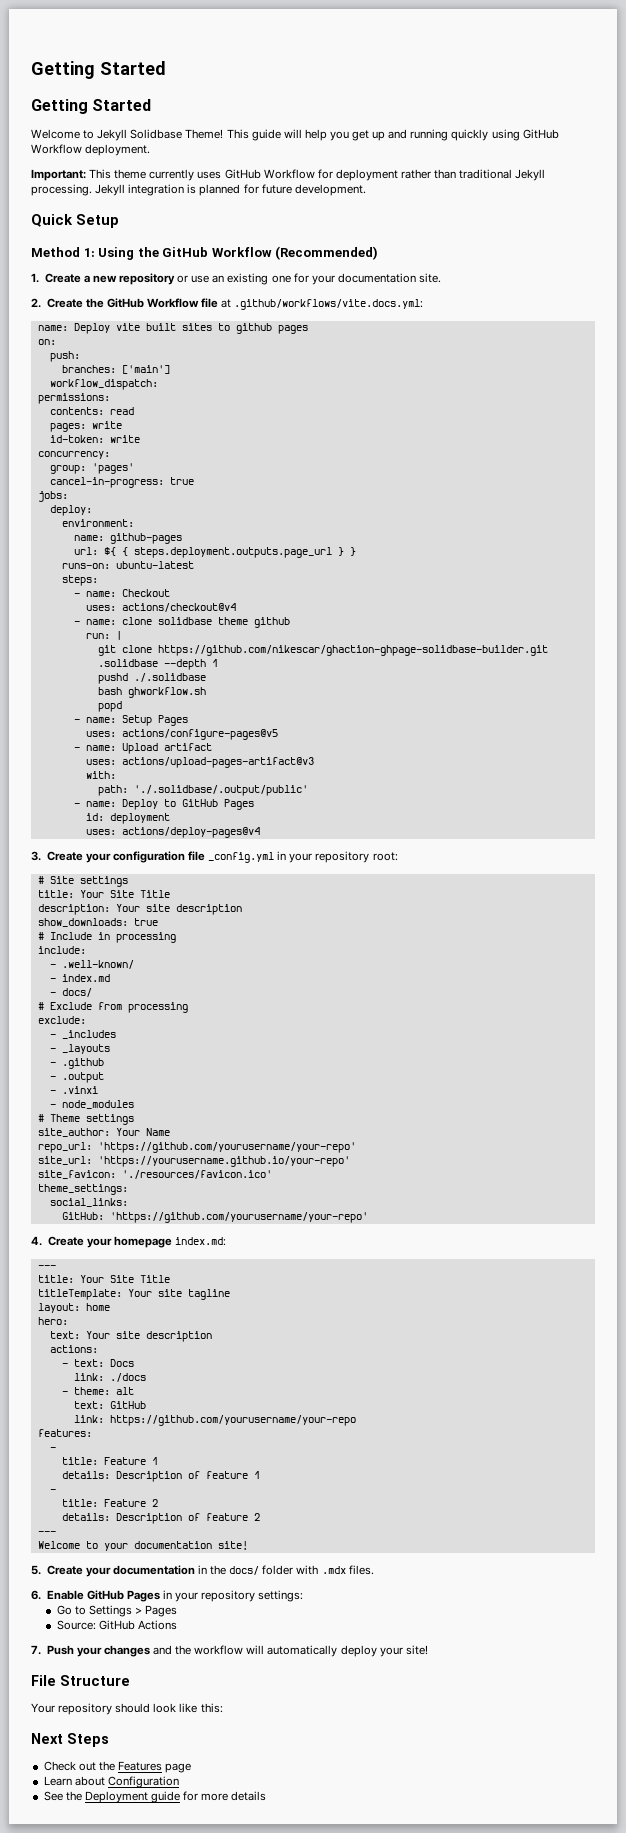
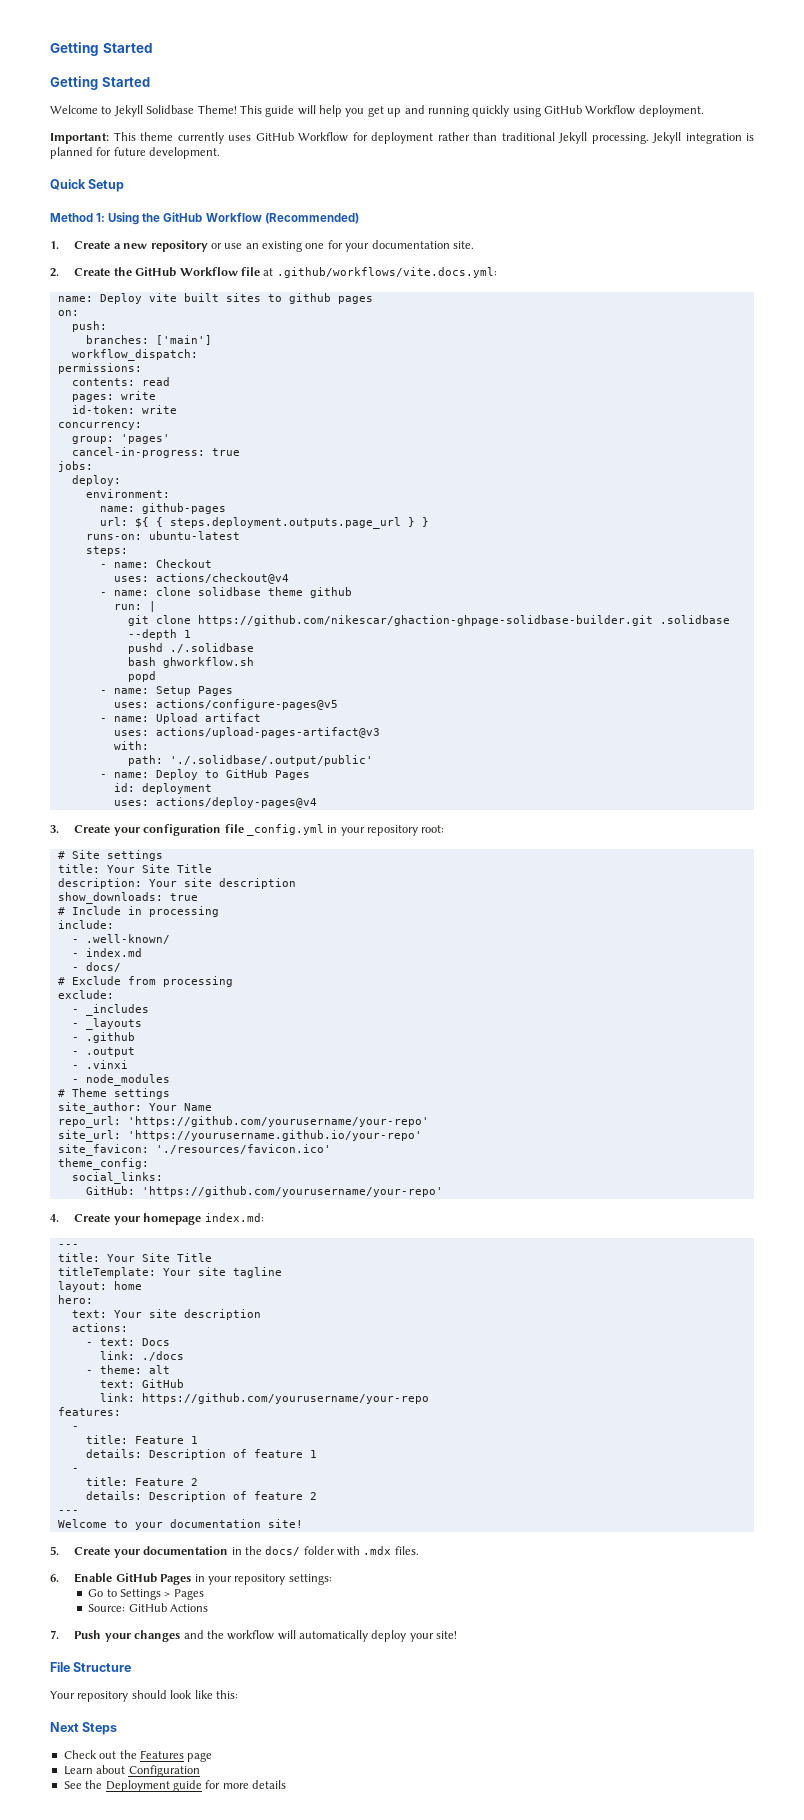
- theme_settings:
+ theme_config:

